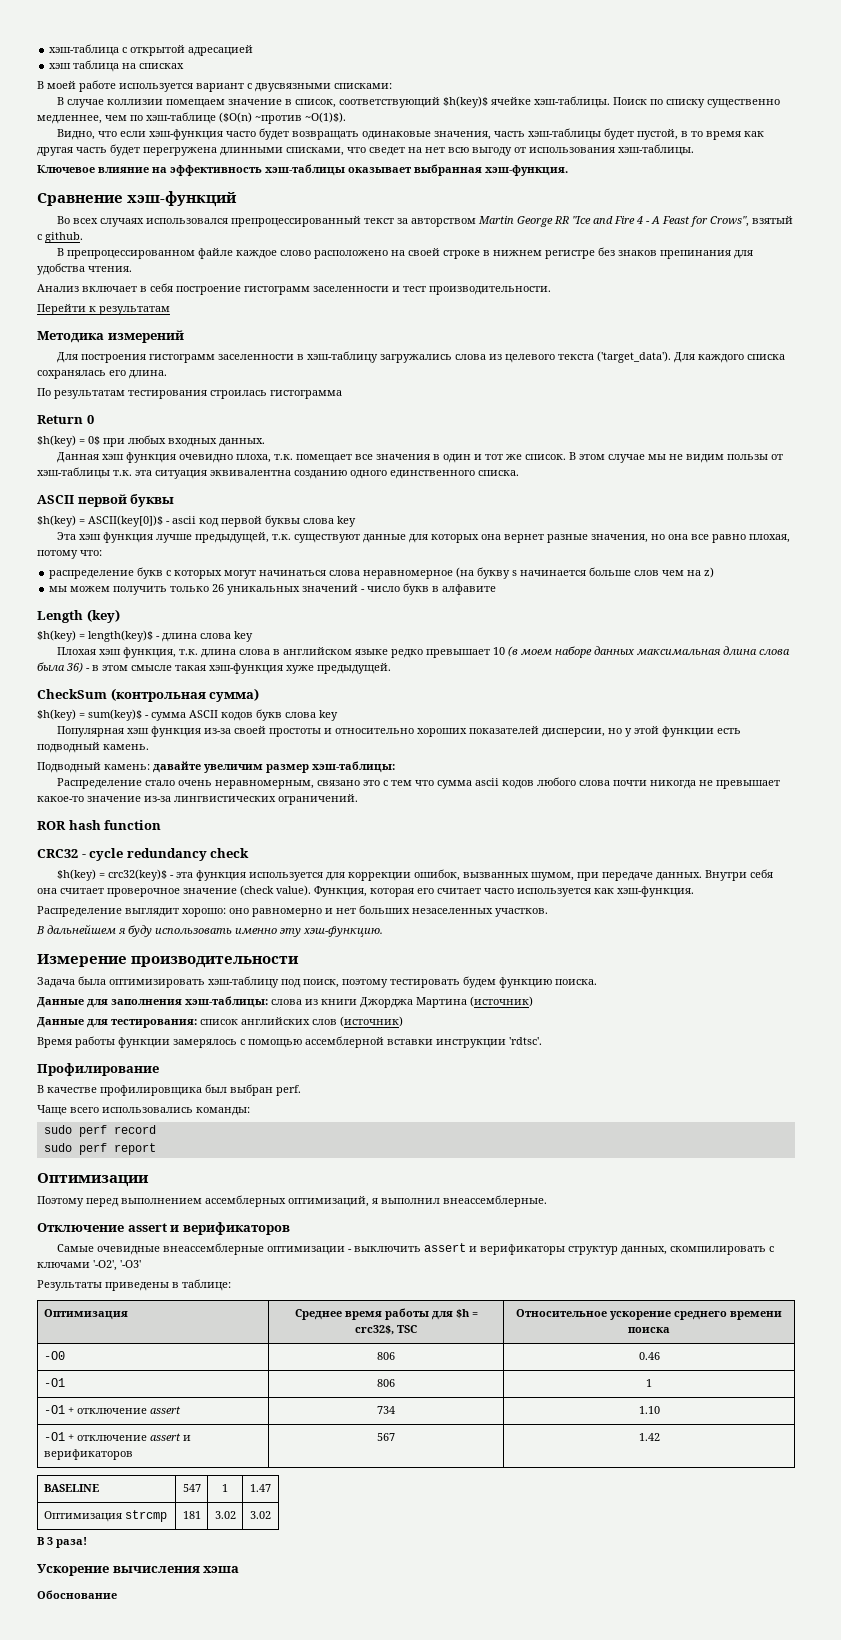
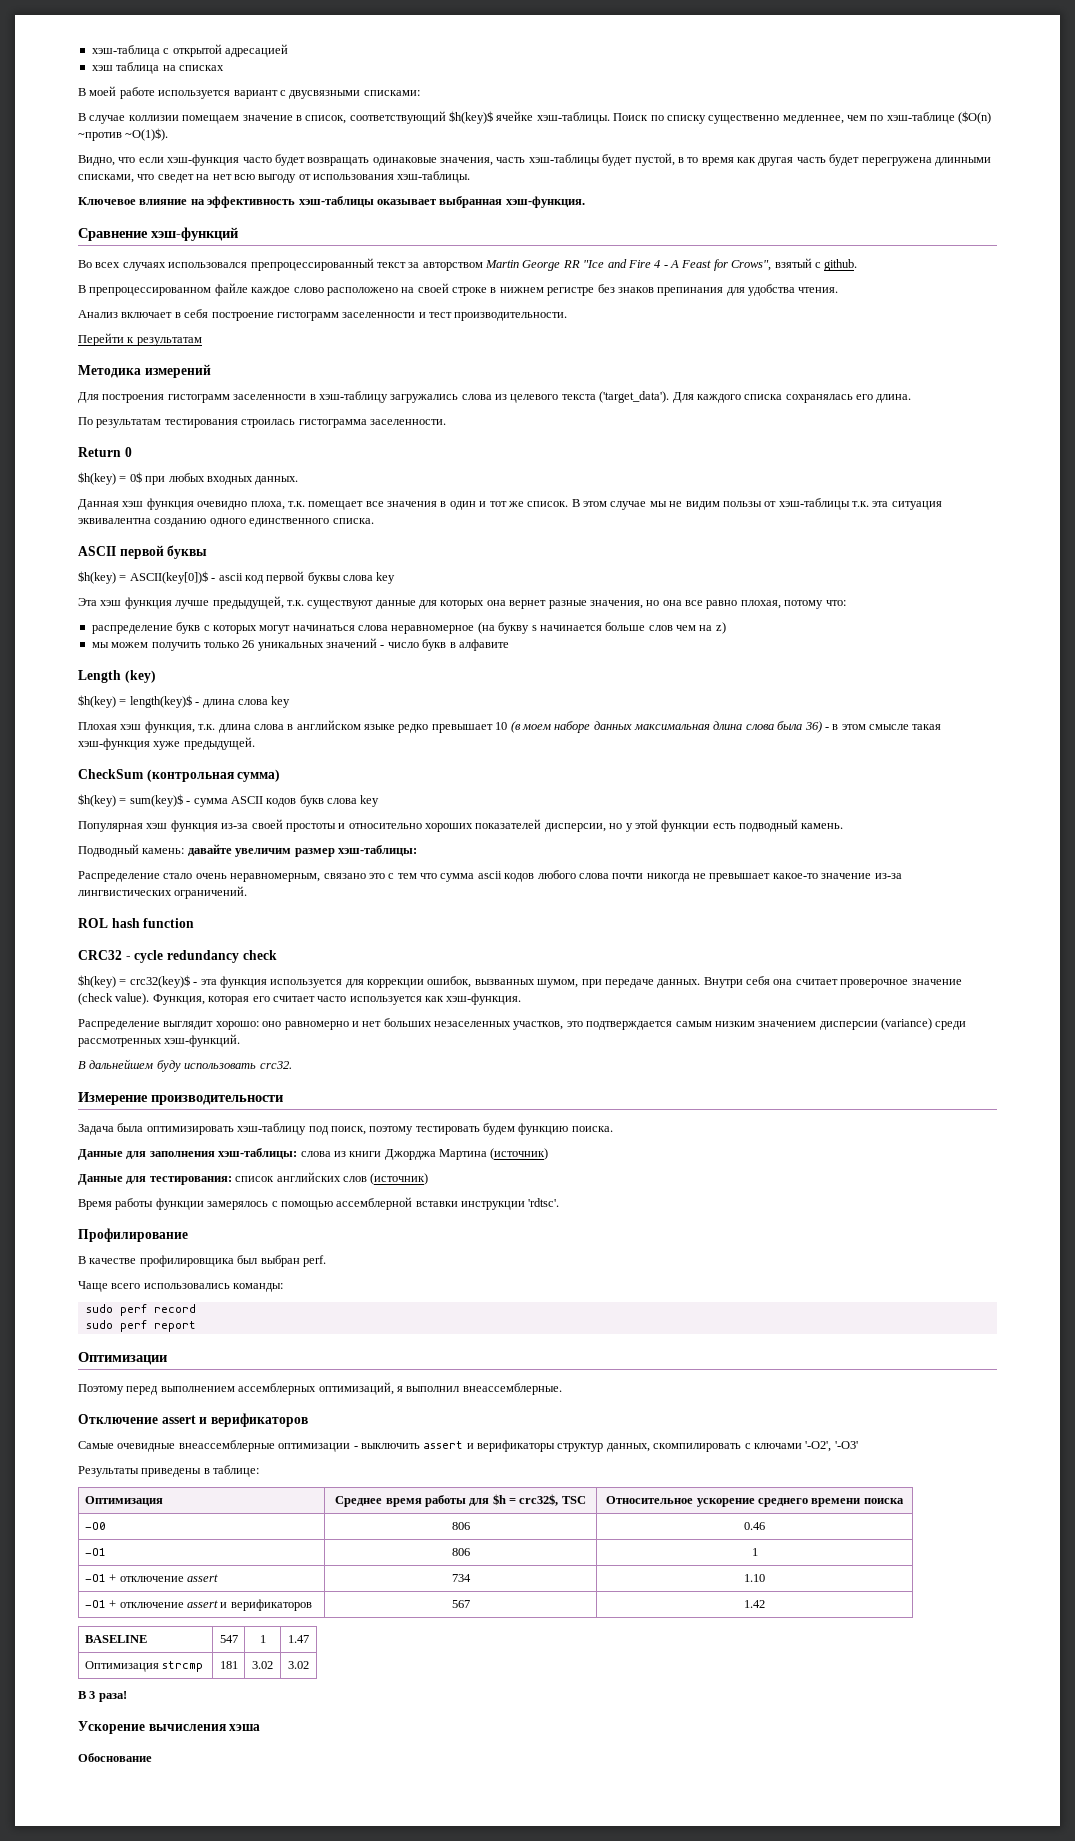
- По результатам тестирования строилась гистограмма
+ По результатам тестирования строилась гистограмма заселенности.
- ROR hash function
+ ROL hash function
- Распределение выглядит хорошо: оно равномерно и нет больших незаселенных участков.
+ Распределение выглядит хорошо: оно равномерно и нет больших незаселенных участков, это подтверждается самым низким значением дисперсии (variance) среди рассмотренных хэш-функций.
- В дальнейшем я буду использовать именно эту хэш-функцию.
+ В дальнейшем буду использовать crc32.

